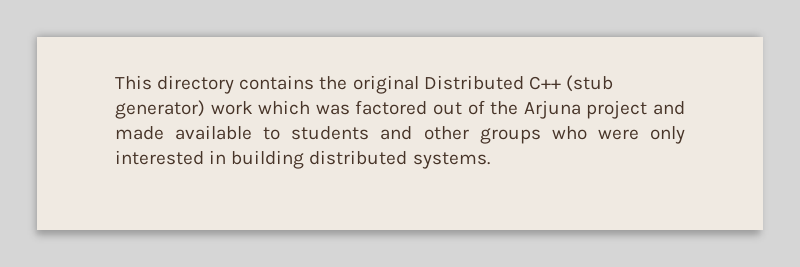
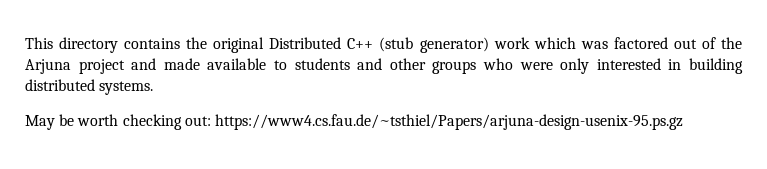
+ May be worth checking out: https://www4.cs.fau.de/~tsthiel/Papers/arjuna-design-usenix-95.ps.gz

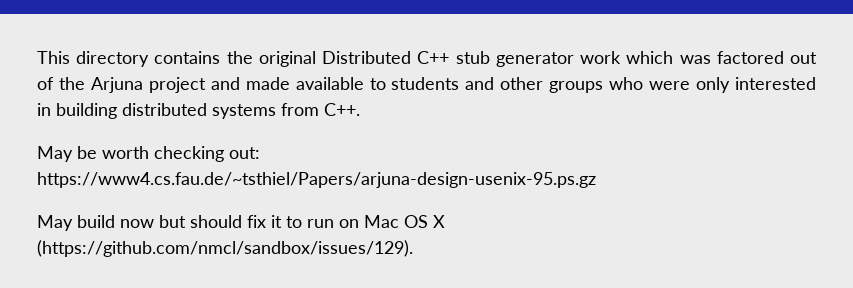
- This directory contains the original Distributed C++ (stub generator) work which was factored out of the Arjuna project and made available to students and other groups who were only interested in building distributed systems.
+ This directory contains the original Distributed C++ stub generator work which was factored out of the Arjuna project and made available to students and other groups who were only interested in building distributed systems from C++.
+ May build now but should fix it to run on Mac OS X (https://github.com/nmcl/sandbox/issues/129).

